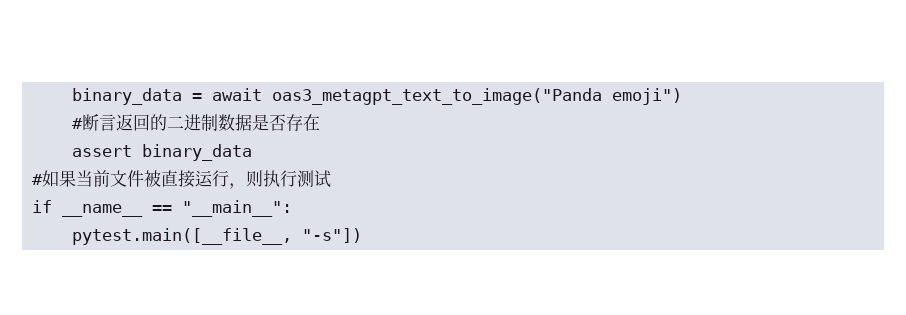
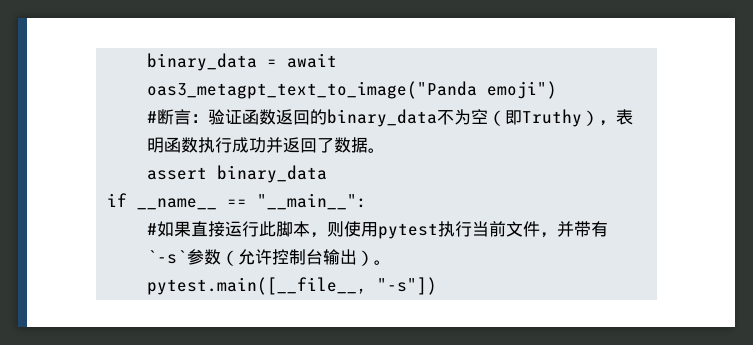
- #断言返回的二进制数据是否存在
+ #断言：验证函数返回的binary_data不为空（即Truthy），表明函数执行成功并返回了数据。
  assert binary_data
- #如果当前文件被直接运行，则执行测试
  if __name__ == "__main__":
+ #如果直接运行此脚本，则使用pytest执行当前文件，并带有`-s`参数（允许控制台输出）。

